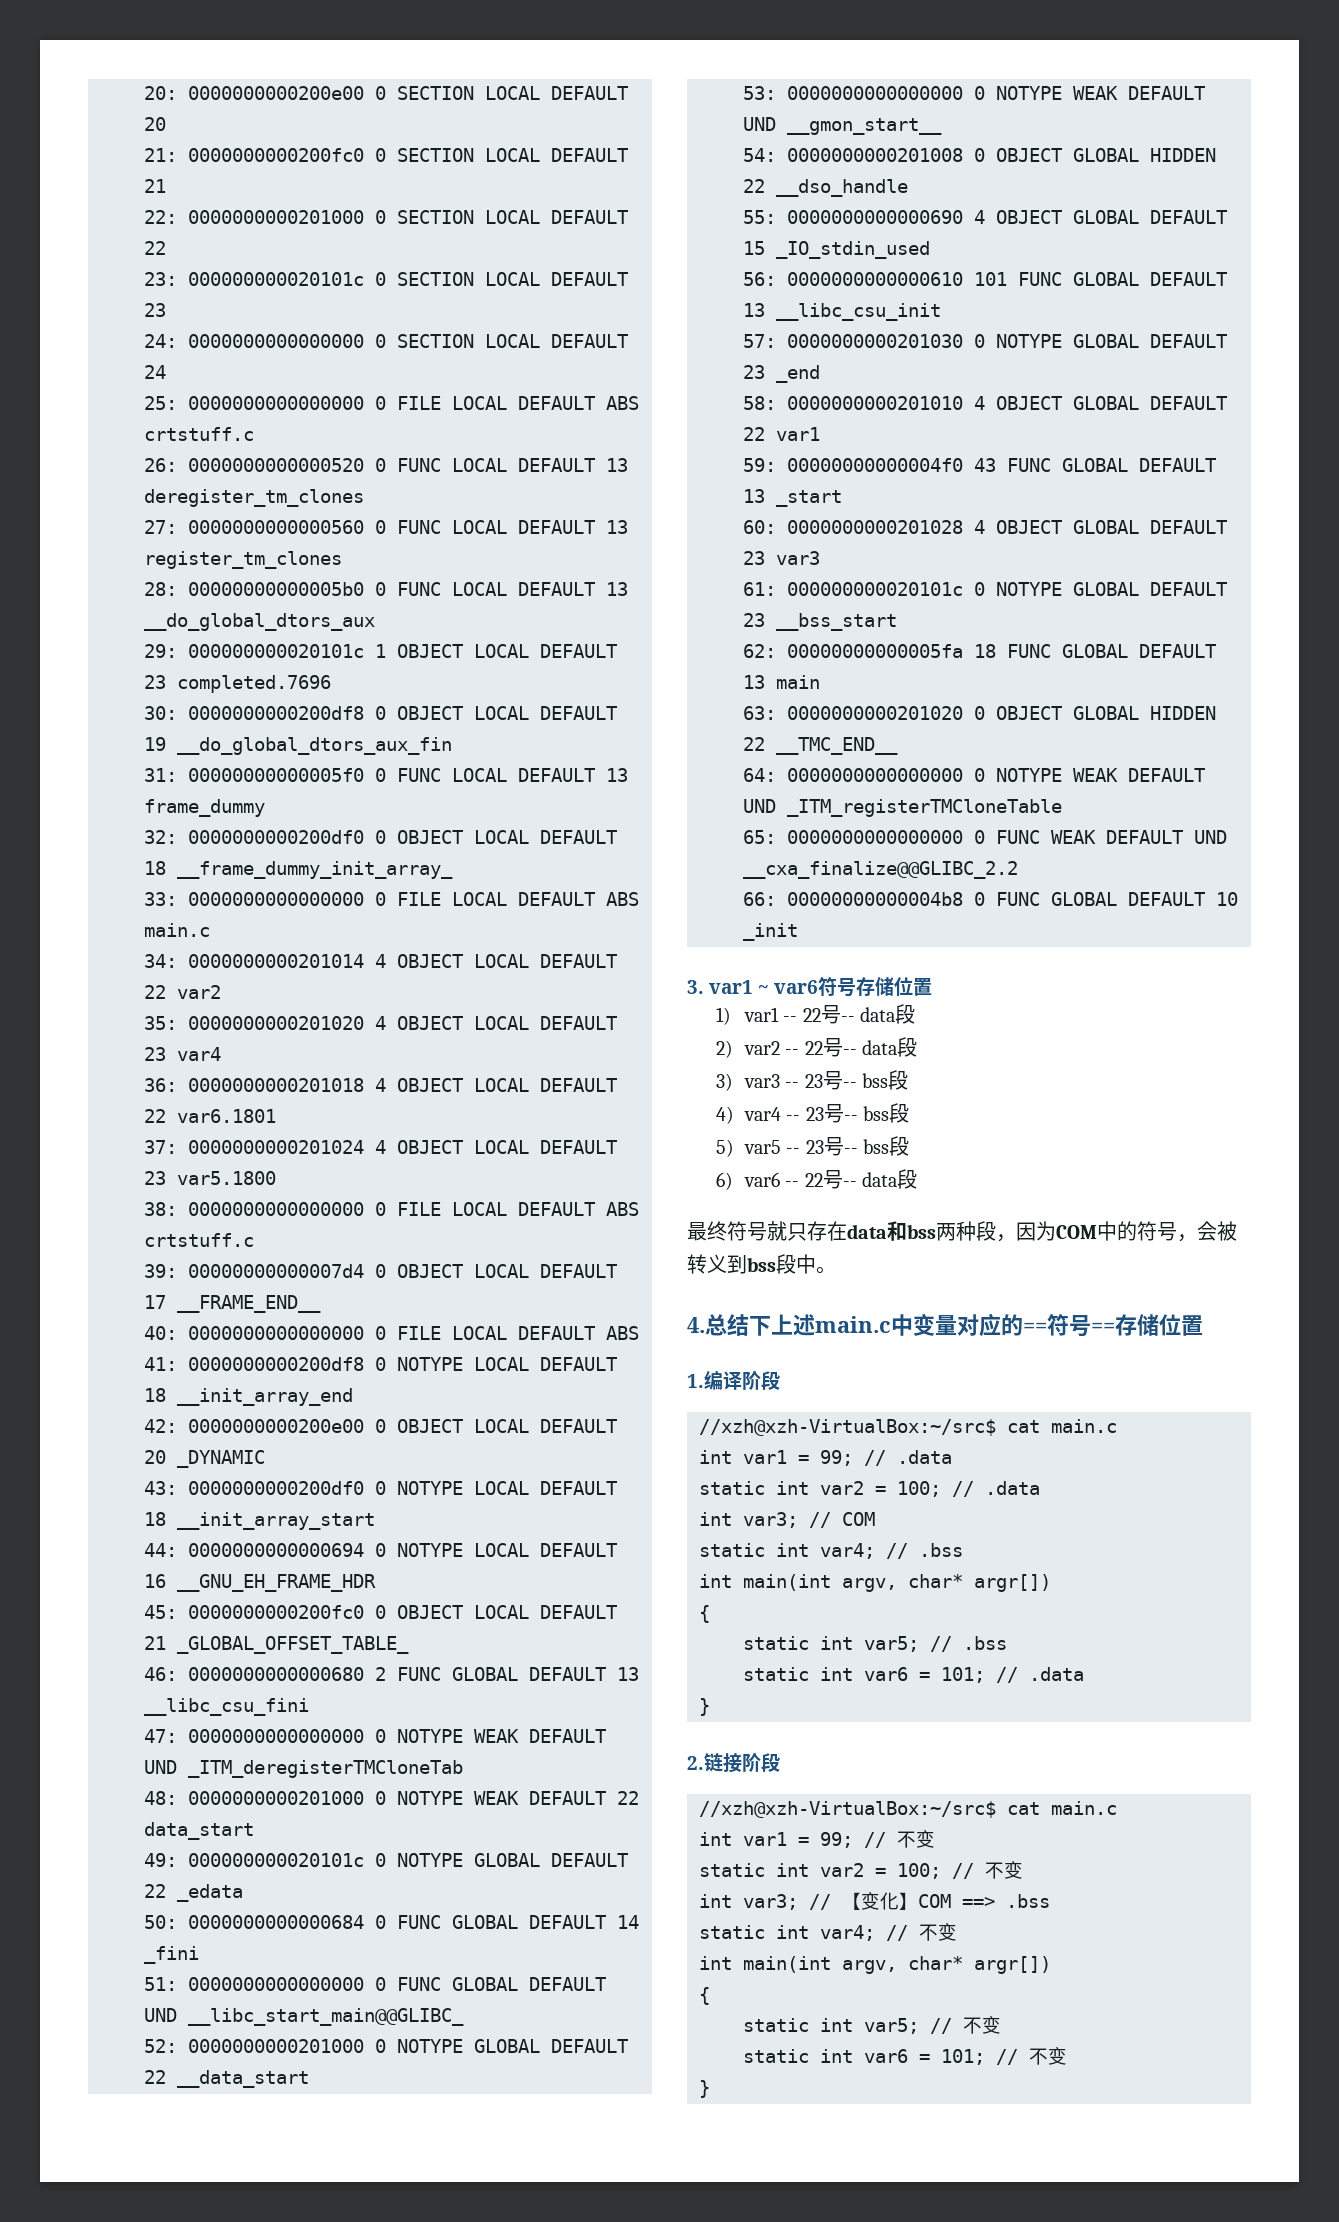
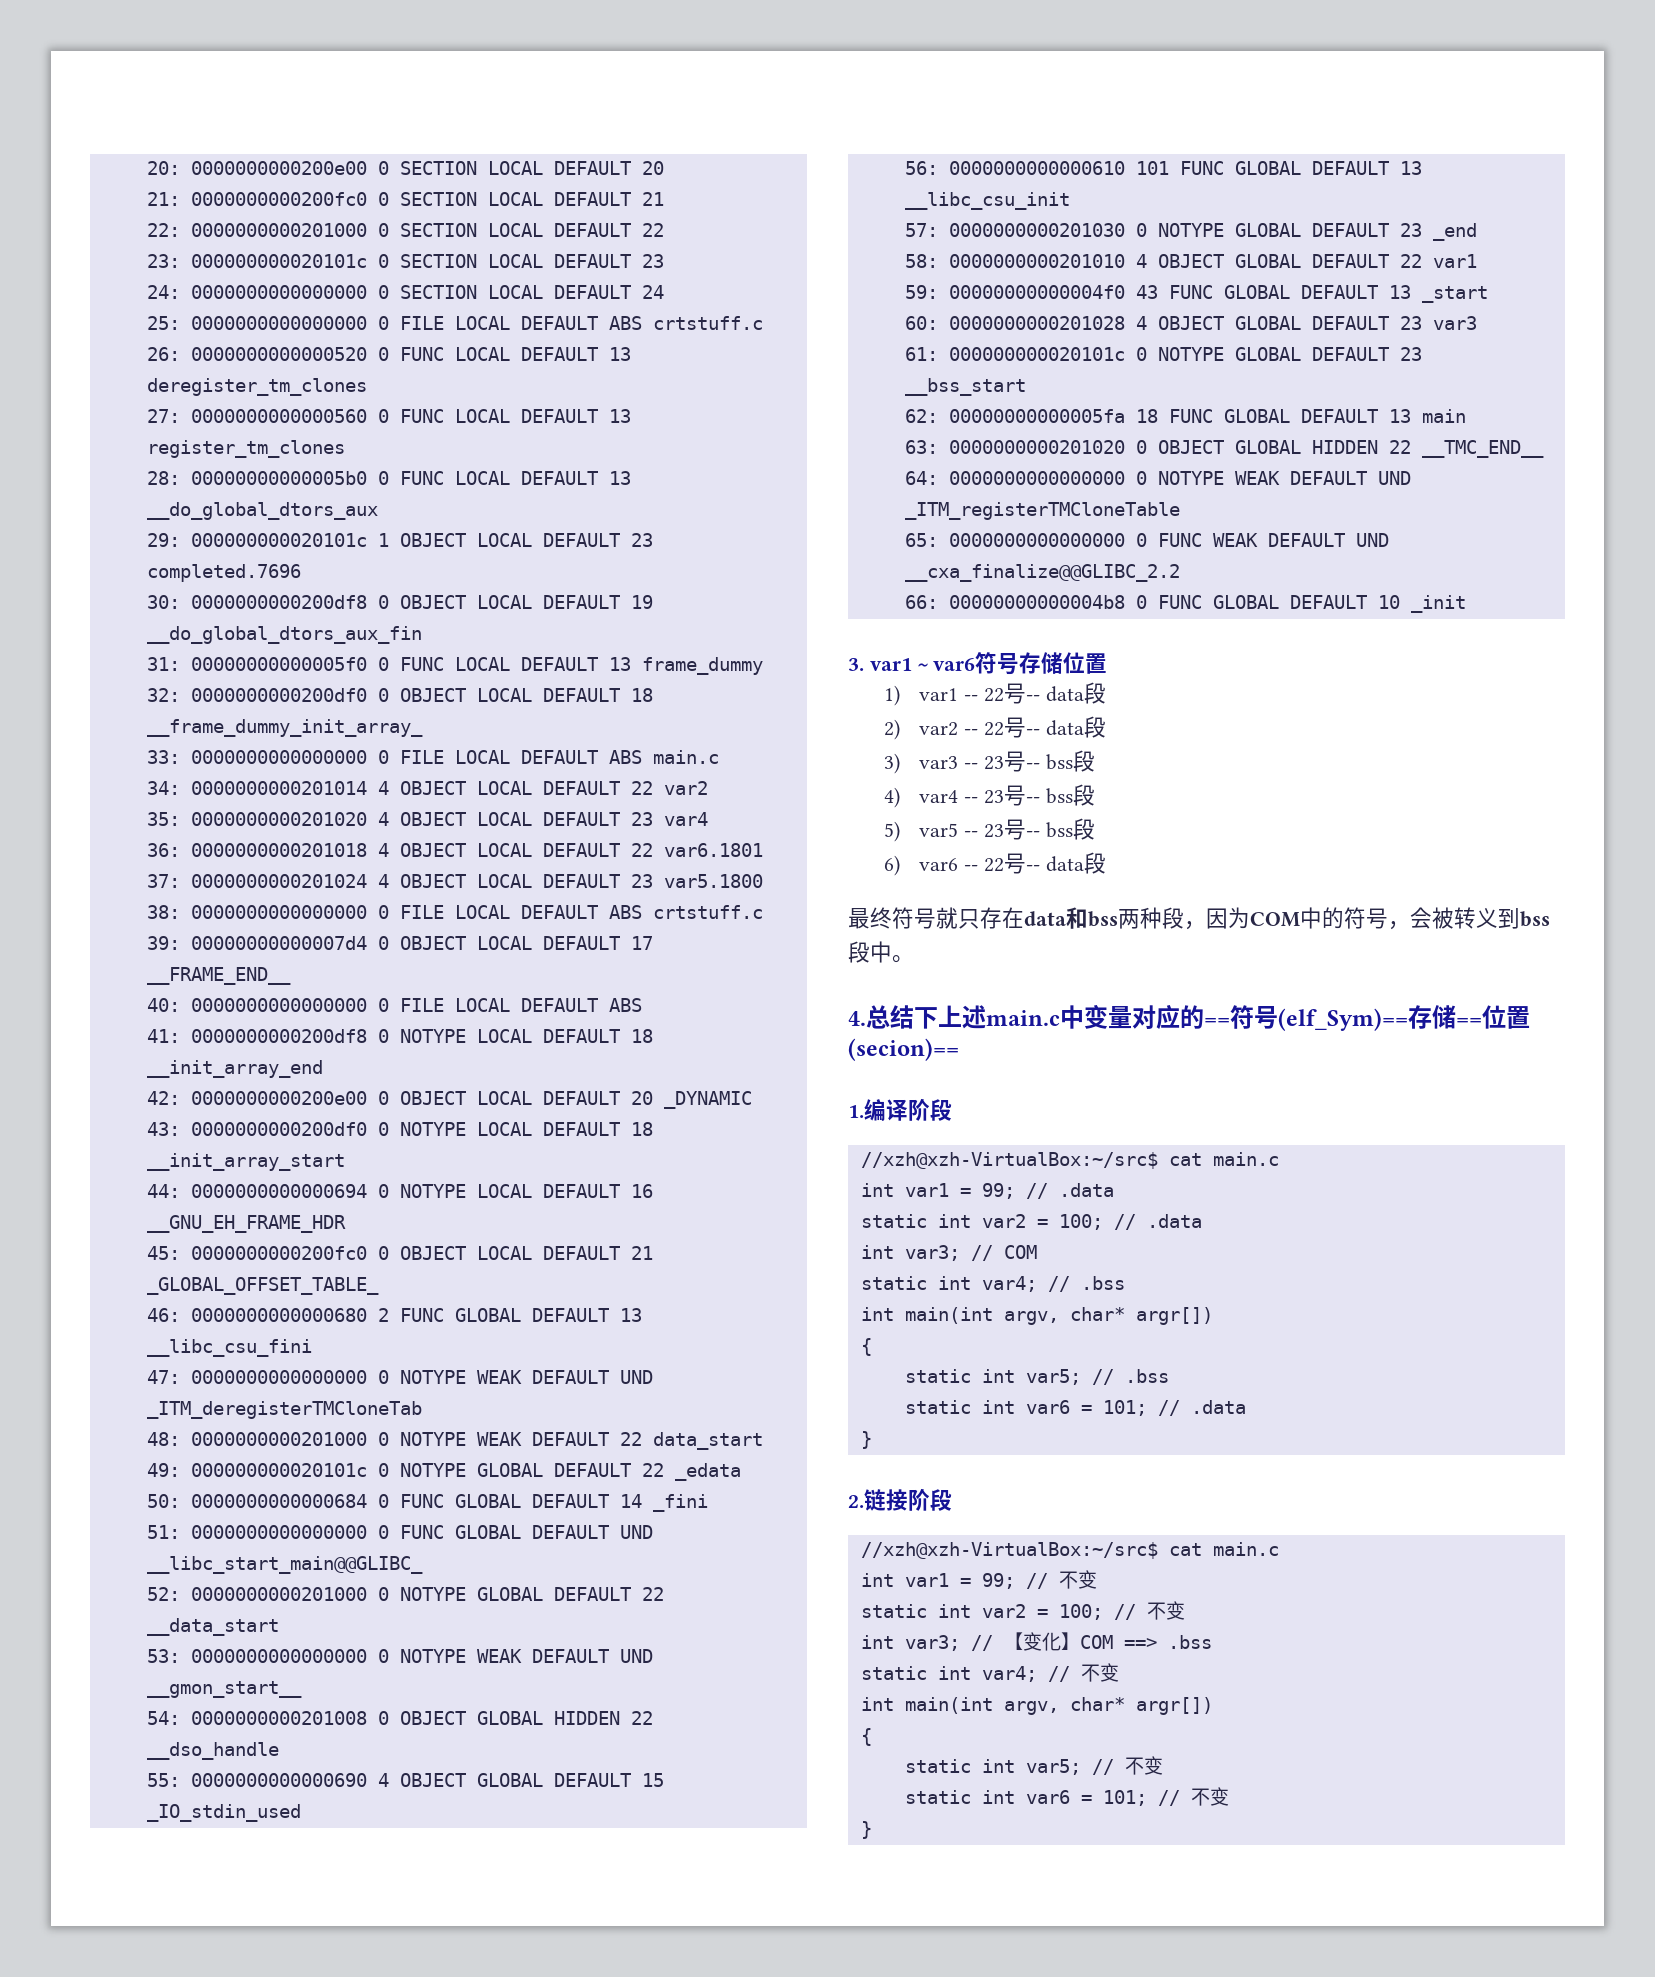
- 4.总结下上述main.c中变量对应的==符号==存储位置
+ 4.总结下上述main.c中变量对应的==符号(elf_Sym)==存储==位置(secion)==

